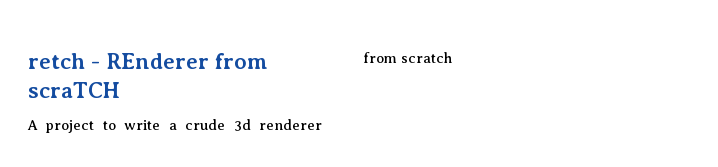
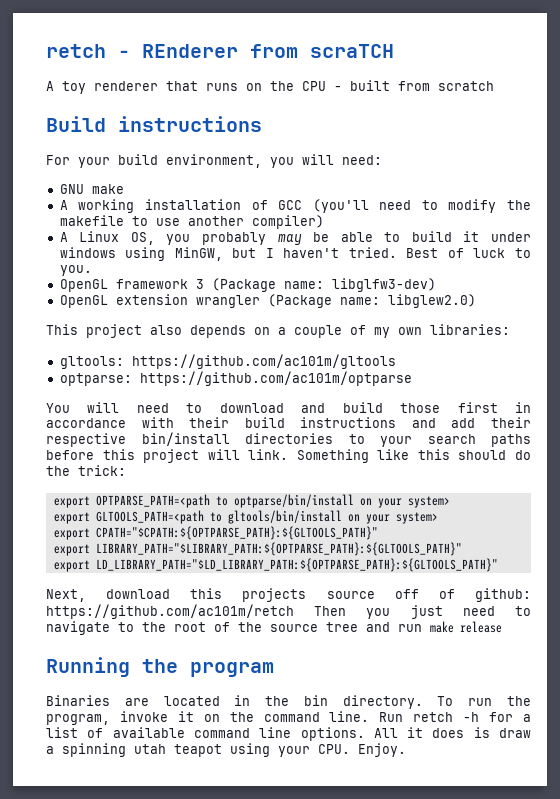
- A project to write a crude 3d renderer from scratch
+ A toy renderer that runs on the CPU - built from scratch
+ Build instructions
+ For your build environment, you will need:
+ GNU make
+ A working installation of GCC (you'll need to modify the makefile to use another compiler)
+ A Linux OS, you probably may be able to build it under windows using MinGW, but I haven't tried. Best of luck to you.
+ OpenGL framework 3 (Package name: libglfw3-dev)
+ OpenGL extension wrangler (Package name: libglew2.0)
+ This project also depends on a couple of my own libraries:
+ gltools: https://github.com/ac101m/gltools
+ optparse: https://github.com/ac101m/optparse
+ You will need to download and build those first in accordance with their build instructions and add their respective bin/install directories to your search paths before this project will link. Something like this should do the trick:
+ export OPTPARSE_PATH=<path to optparse/bin/install on your system>
+ export GLTOOLS_PATH=<path to gltools/bin/install on your system>
+ export CPATH="$CPATH:${OPTPARSE_PATH}:${GLTOOLS_PATH}"
+ export LIBRARY_PATH="$LIBRARY_PATH:${OPTPARSE_PATH}:${GLTOOLS_PATH}"
+ export LD_LIBRARY_PATH="$LD_LIBRARY_PATH:${OPTPARSE_PATH}:${GLTOOLS_PATH}"
+ Next, download this projects source off of github: https://github.com/ac101m/retch Then you just need to navigate to the root of the source tree and run make release
+ Running the program
+ Binaries are located in the bin directory. To run the program, invoke it on the command line. Run retch -h for a list of available command line options. All it does is draw a spinning utah teapot using your CPU. Enjoy.

